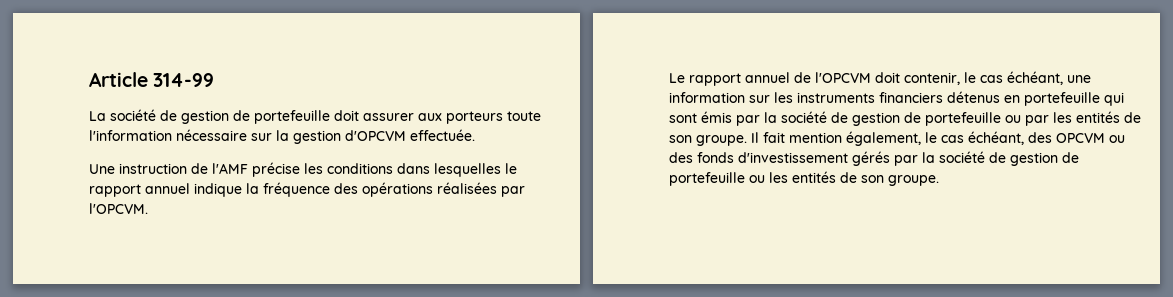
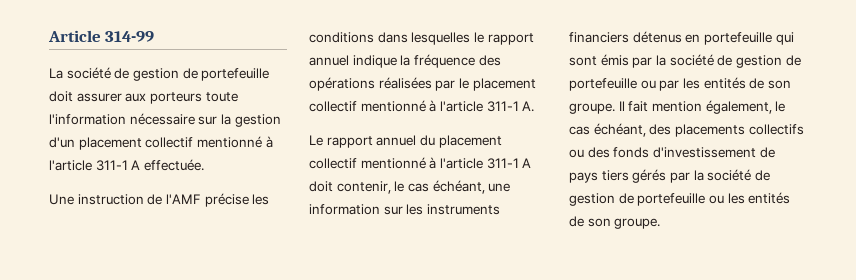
- La société de gestion de portefeuille doit assurer aux porteurs toute l'information nécessaire sur la gestion d'OPCVM effectuée.
+ La société de gestion de portefeuille doit assurer aux porteurs toute l'information nécessaire sur la gestion d'un placement collectif mentionné à l'article 311-1 A effectuée.
- Une instruction de l'AMF précise les conditions dans lesquelles le rapport annuel indique la fréquence des opérations réalisées par l'OPCVM.
- Le rapport annuel de l'OPCVM doit contenir, le cas échéant, une information sur les instruments financiers détenus en portefeuille qui sont émis par la société de gestion de portefeuille ou par les entités de son groupe.
+ Une instruction de l'AMF précise les conditions dans lesquelles le rapport annuel indique la fréquence des opérations réalisées par le placement collectif mentionné à l'article 311-1 A.
+ Le rapport annuel du placement collectif mentionné à l'article 311-1 A doit contenir, le cas échéant, une information sur les instruments financiers détenus en portefeuille qui sont émis par la société de gestion de portefeuille ou par les entités de son groupe.
- Il fait mention également, le cas échéant, des OPCVM ou des fonds d'investissement gérés par la société de gestion de portefeuille ou les entités de son groupe.
+ Il fait mention également, le cas échéant, des placements collectifs ou des fonds d'investissement de pays tiers gérés par la société de gestion de portefeuille ou les entités de son groupe.

